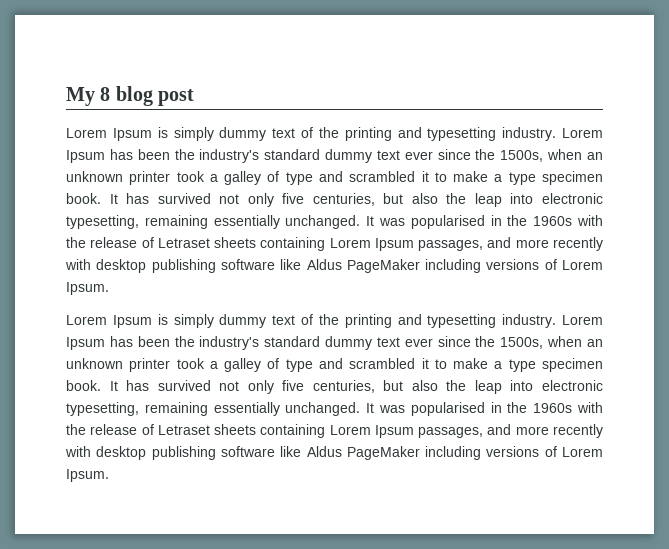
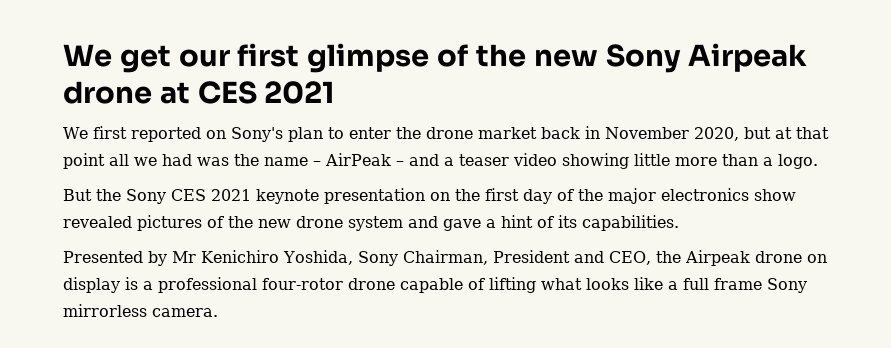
- My 8 blog post
- Lorem Ipsum is simply dummy text of the printing and typesetting industry. Lorem Ipsum has been the industry's standard dummy text ever since the 1500s, when an unknown printer took a galley of type and scrambled it to make a type specimen book. It has survived not only five centuries, but also the leap into electronic typesetting, remaining essentially unchanged. It was popularised in the 1960s with the release of Letraset sheets containing Lorem Ipsum passages, and more recently with desktop publishing software like Aldus PageMaker including versions of Lorem Ipsum.
- Lorem Ipsum is simply dummy text of the printing and typesetting industry. Lorem Ipsum has been the industry's standard dummy text ever since the 1500s, when an unknown printer took a galley of type and scrambled it to make a type specimen book. It has survived not only five centuries, but also the leap into electronic typesetting, remaining essentially unchanged. It was popularised in the 1960s with the release of Letraset sheets containing Lorem Ipsum passages, and more recently with desktop publishing software like Aldus PageMaker including versions of Lorem Ipsum.
+ We get our first glimpse of the new Sony Airpeak drone at CES 2021
+ We first reported on Sony's plan to enter the drone market back in November 2020, but at that point all we had was the name – AirPeak – and a teaser video showing little more than a logo.
+ But the Sony CES 2021 keynote presentation on the first day of the major electronics show revealed pictures of the new drone system and gave a hint of its capabilities.
+ Presented by Mr Kenichiro Yoshida, Sony Chairman, President and CEO, the Airpeak drone on display is a professional four-rotor drone capable of lifting what looks like a full frame Sony mirrorless camera.

